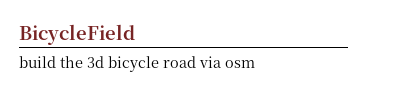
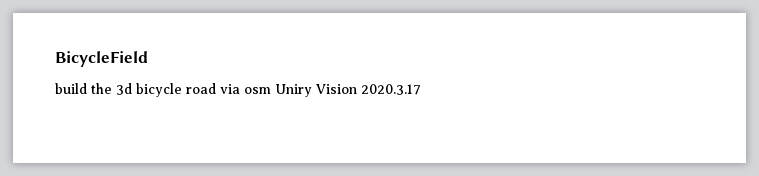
- build the 3d bicycle road via osm
+ build the 3d bicycle road via osm Uniry Vision 2020.3.17

